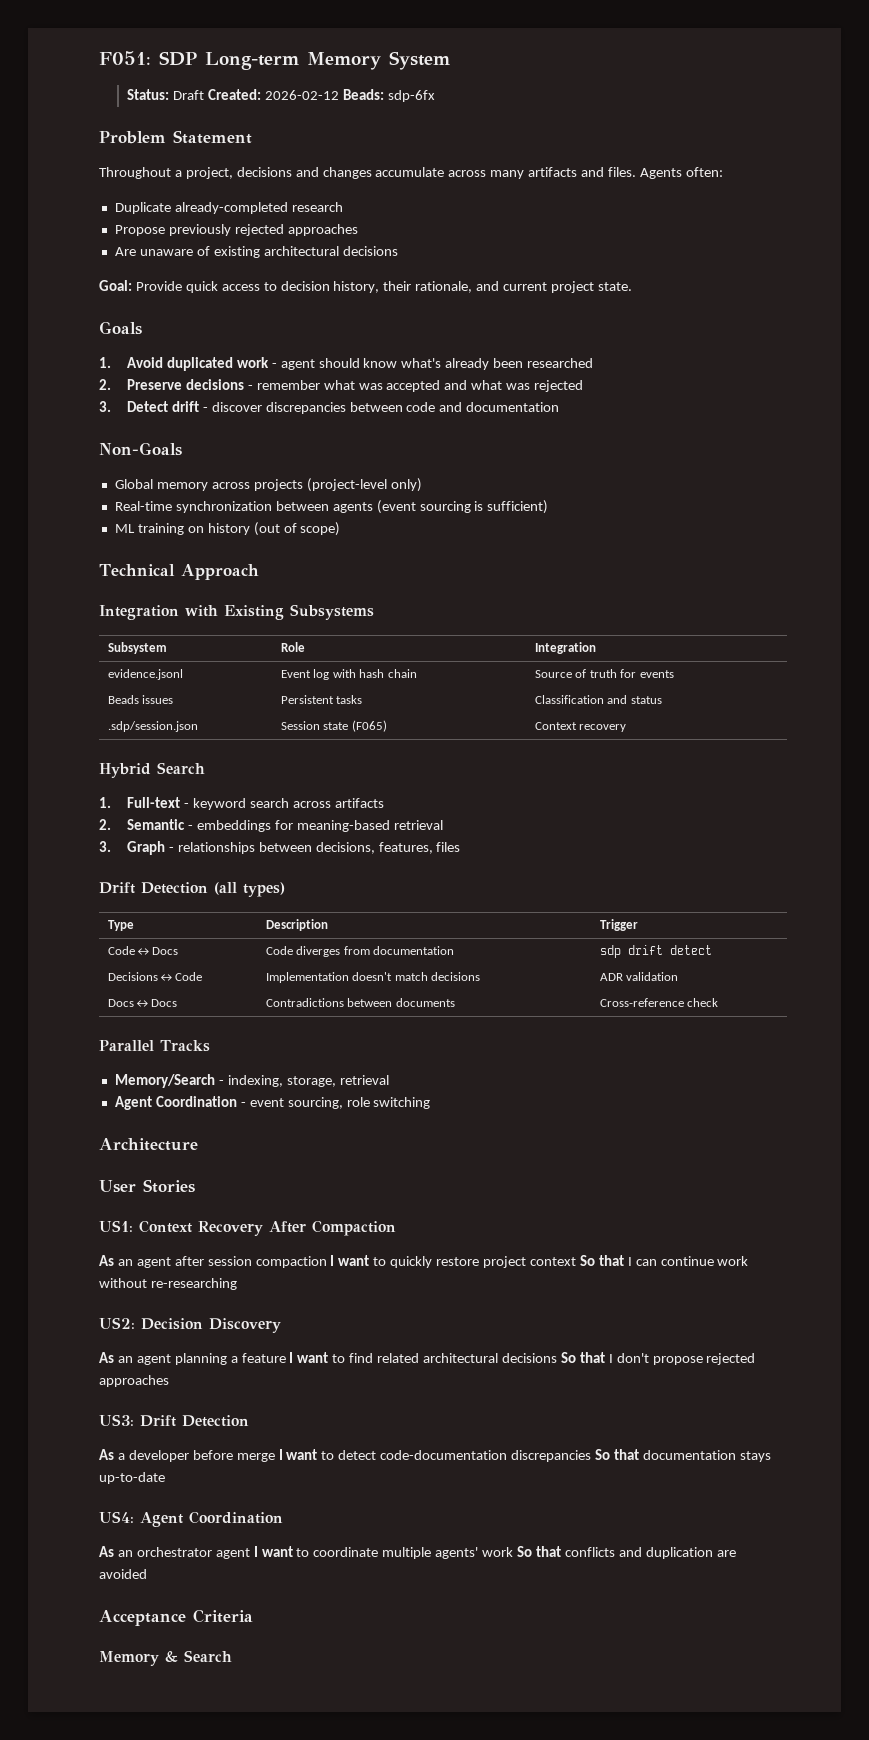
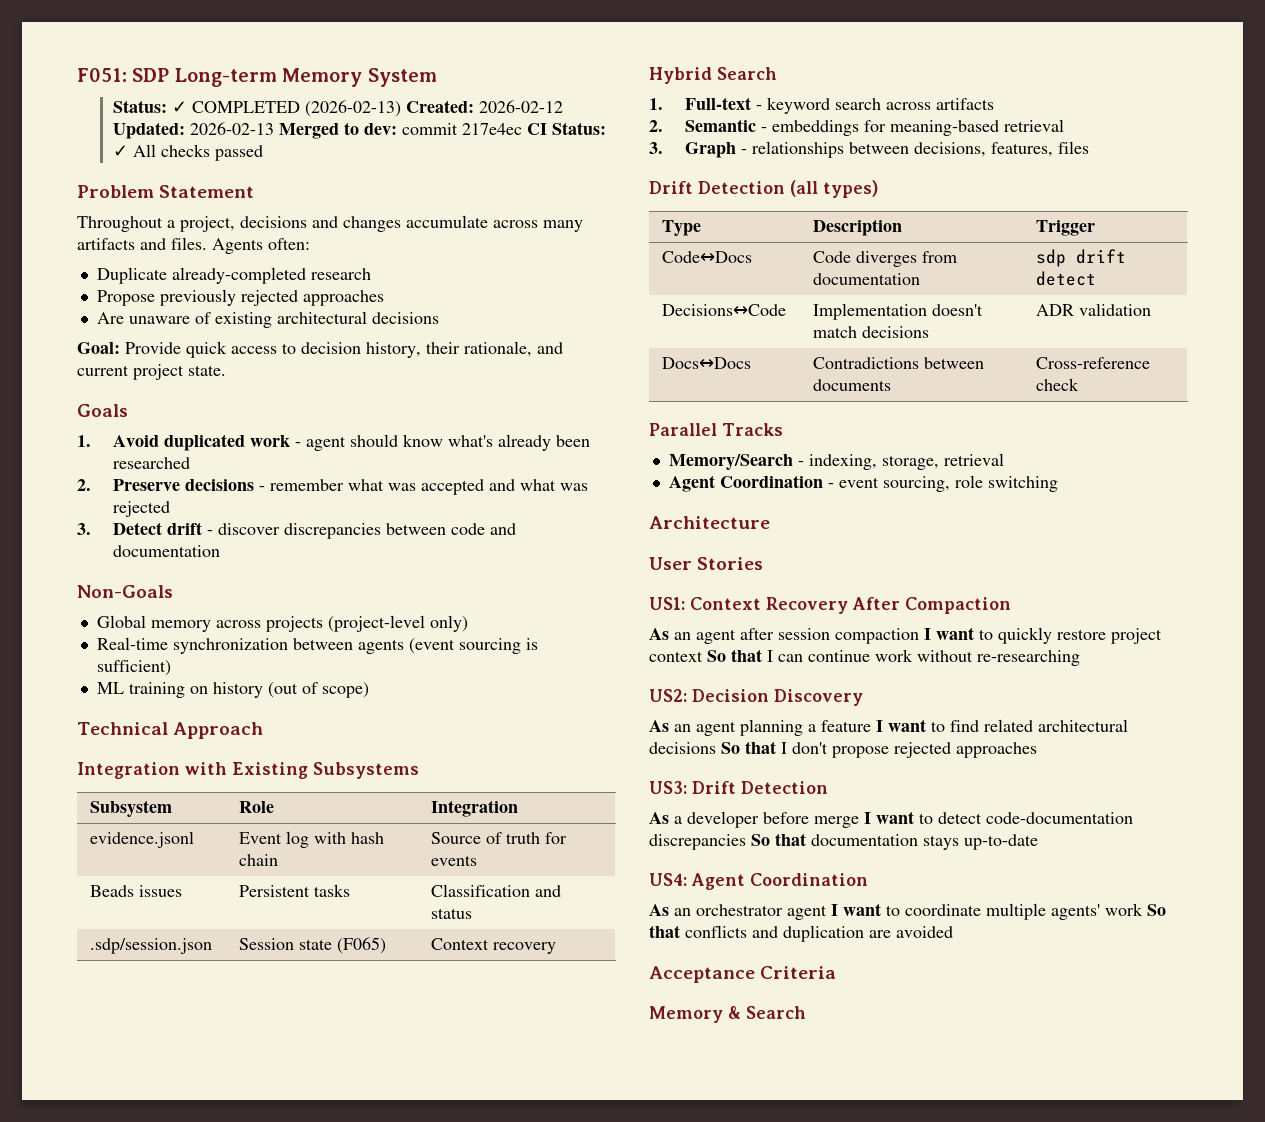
- Status: Draft Created: 2026-02-12 Beads: sdp-6fx
+ Status: ✓ COMPLETED (2026-02-13) Created: 2026-02-12 Updated: 2026-02-13 Merged to dev: commit 217e4ec CI Status: ✓ All checks passed

